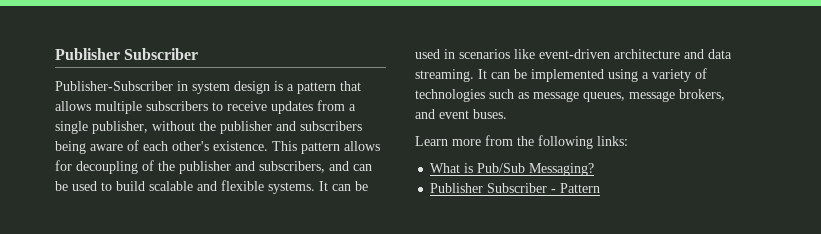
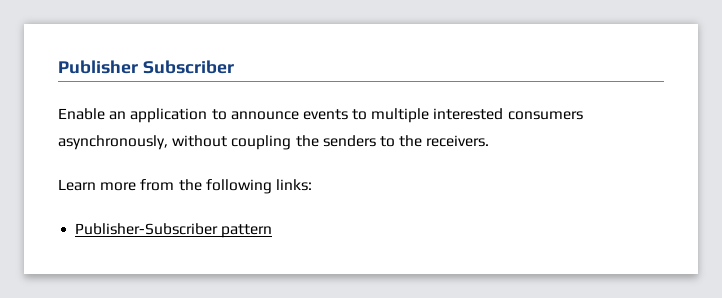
- Publisher-Subscriber in system design is a pattern that allows multiple subscribers to receive updates from a single publisher, without the publisher and subscribers being aware of each other's existence. This pattern allows for decoupling of the publisher and subscribers, and can be used to build scalable and flexible systems. It can be used in scenarios like event-driven architecture and data streaming. It can be implemented using a variety of technologies such as message queues, message brokers, and event buses.
+ Enable an application to announce events to multiple interested consumers asynchronously, without coupling the senders to the receivers.
- What is Pub/Sub Messaging?
- Publisher Subscriber - Pattern
+ Publisher-Subscriber pattern

